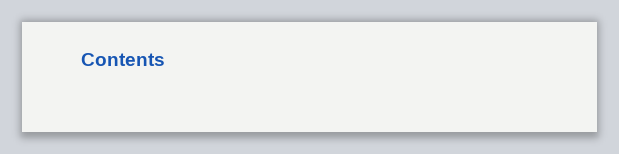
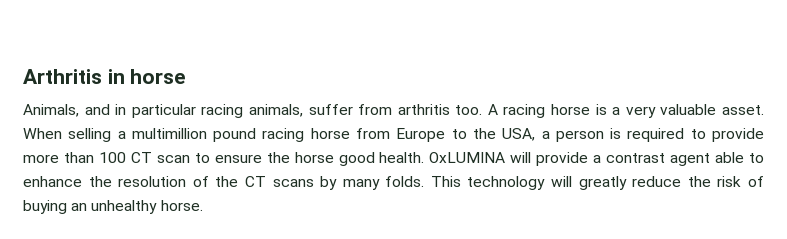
- Contents
+ Arthritis in horse
+ Animals, and in particular racing animals, suffer from arthritis too. A racing horse is a very valuable asset. When selling a multimillion pound racing horse from Europe to the USA, a person is required to provide more than 100 CT scan to ensure the horse good health. OxLUMINA will provide a contrast agent able to enhance the resolution of the CT scans by many folds. This technology will greatly reduce the risk of buying an unhealthy horse.

